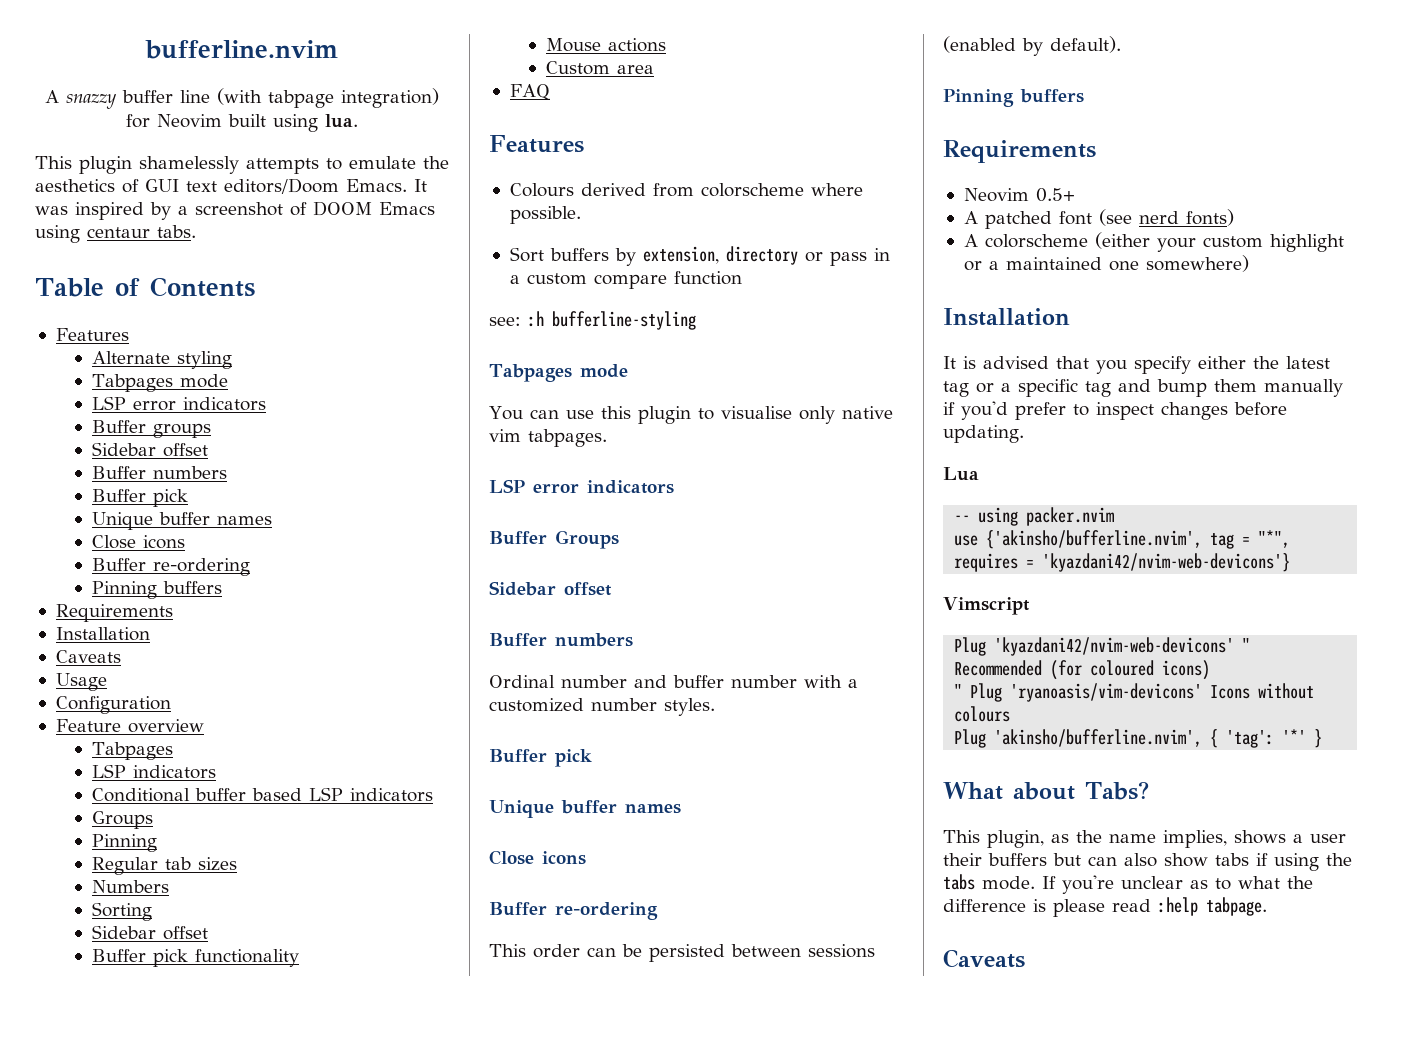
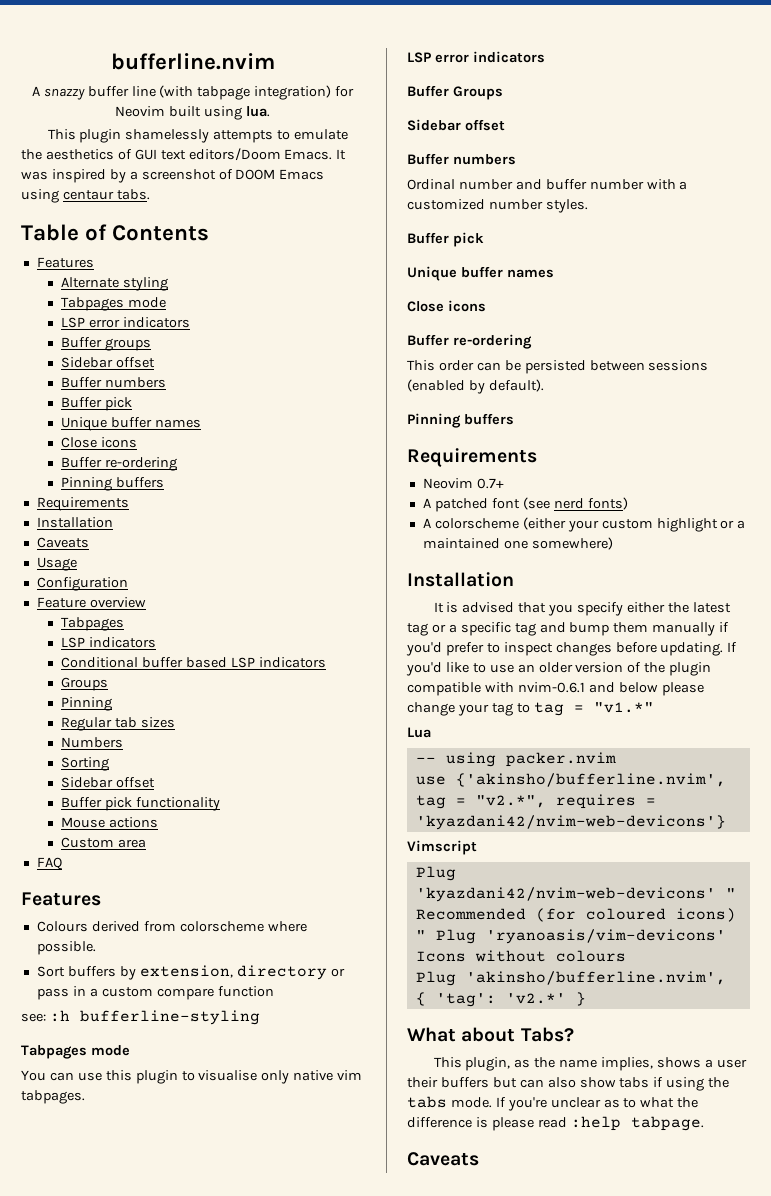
- Neovim 0.5+
+ Neovim 0.7+
+ If you'd like to use an older version of the plugin compatible with nvim-0.6.1 and below please change your tag to tag = "v1.*"
- use {'akinsho/bufferline.nvim', tag = "*", requires = 'kyazdani42/nvim-web-devicons'}
+ use {'akinsho/bufferline.nvim', tag = "v2.*", requires = 'kyazdani42/nvim-web-devicons'}
- Plug 'akinsho/bufferline.nvim', { 'tag': '*' }
+ Plug 'akinsho/bufferline.nvim', { 'tag': 'v2.*' }

